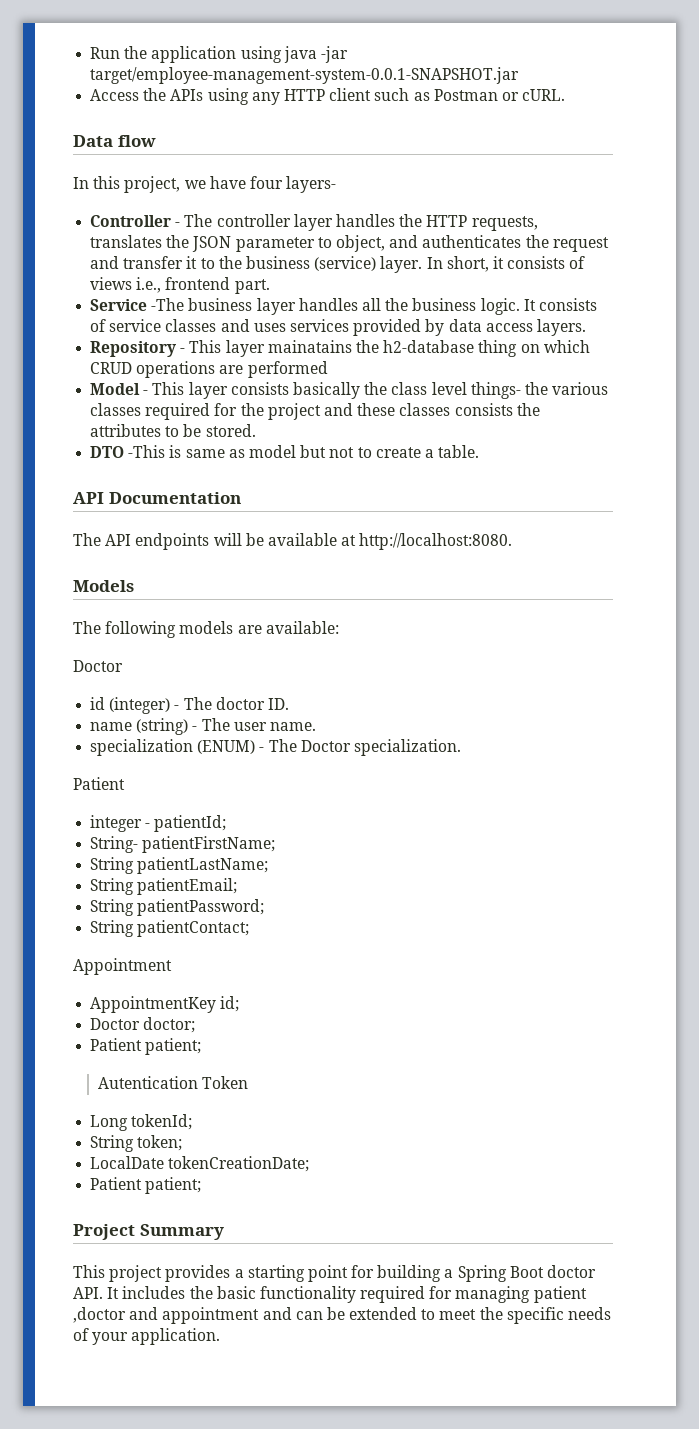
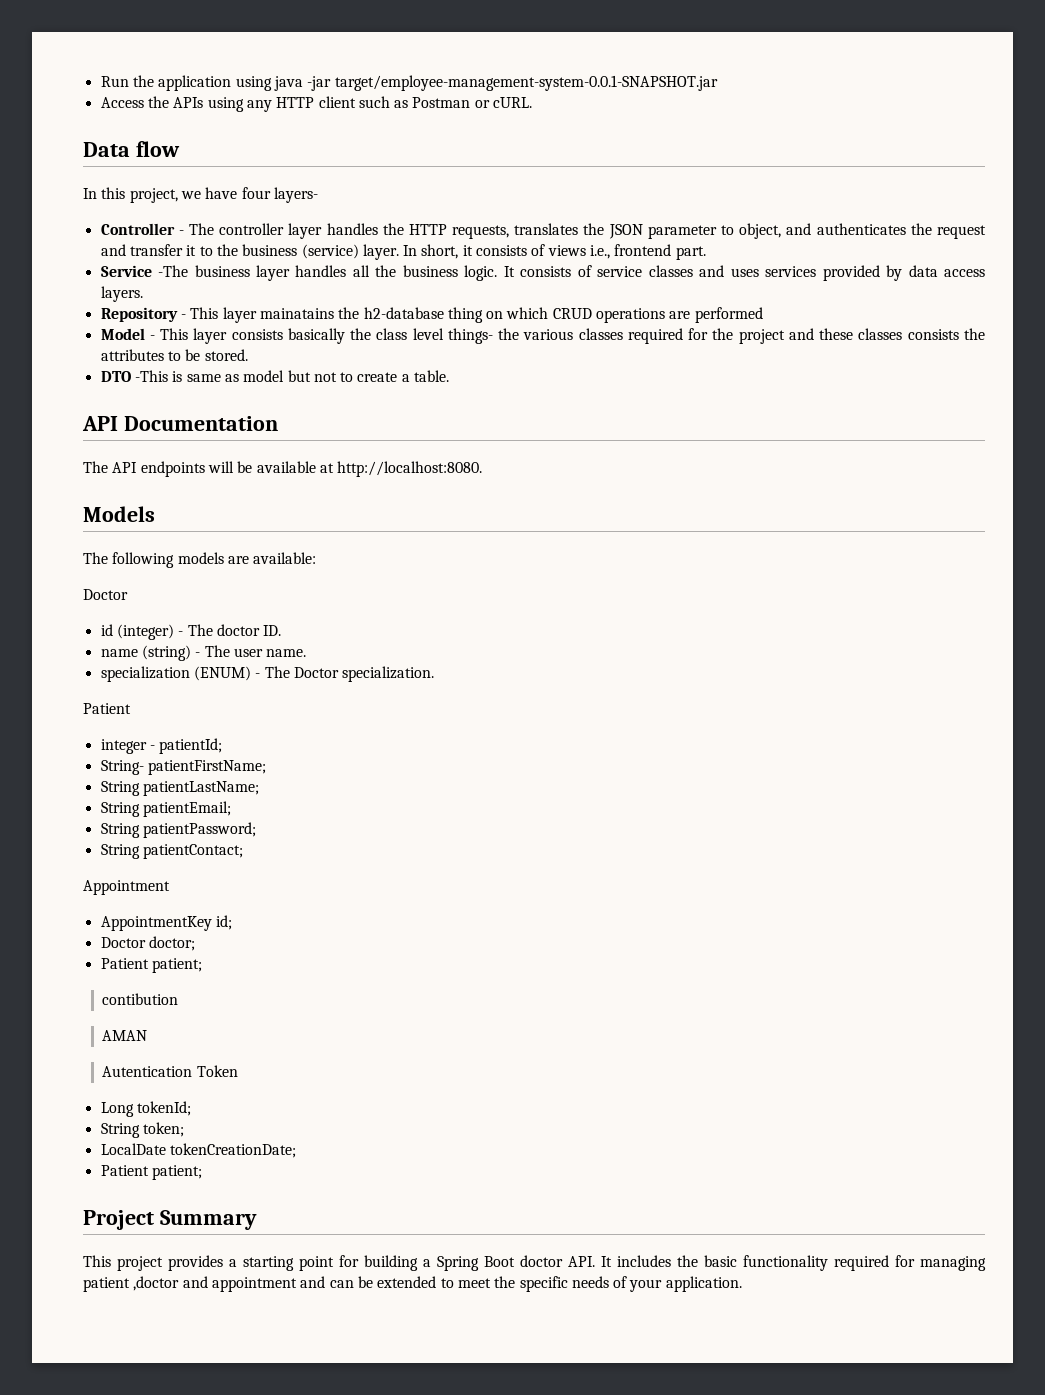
+ contibution
+ AMAN

